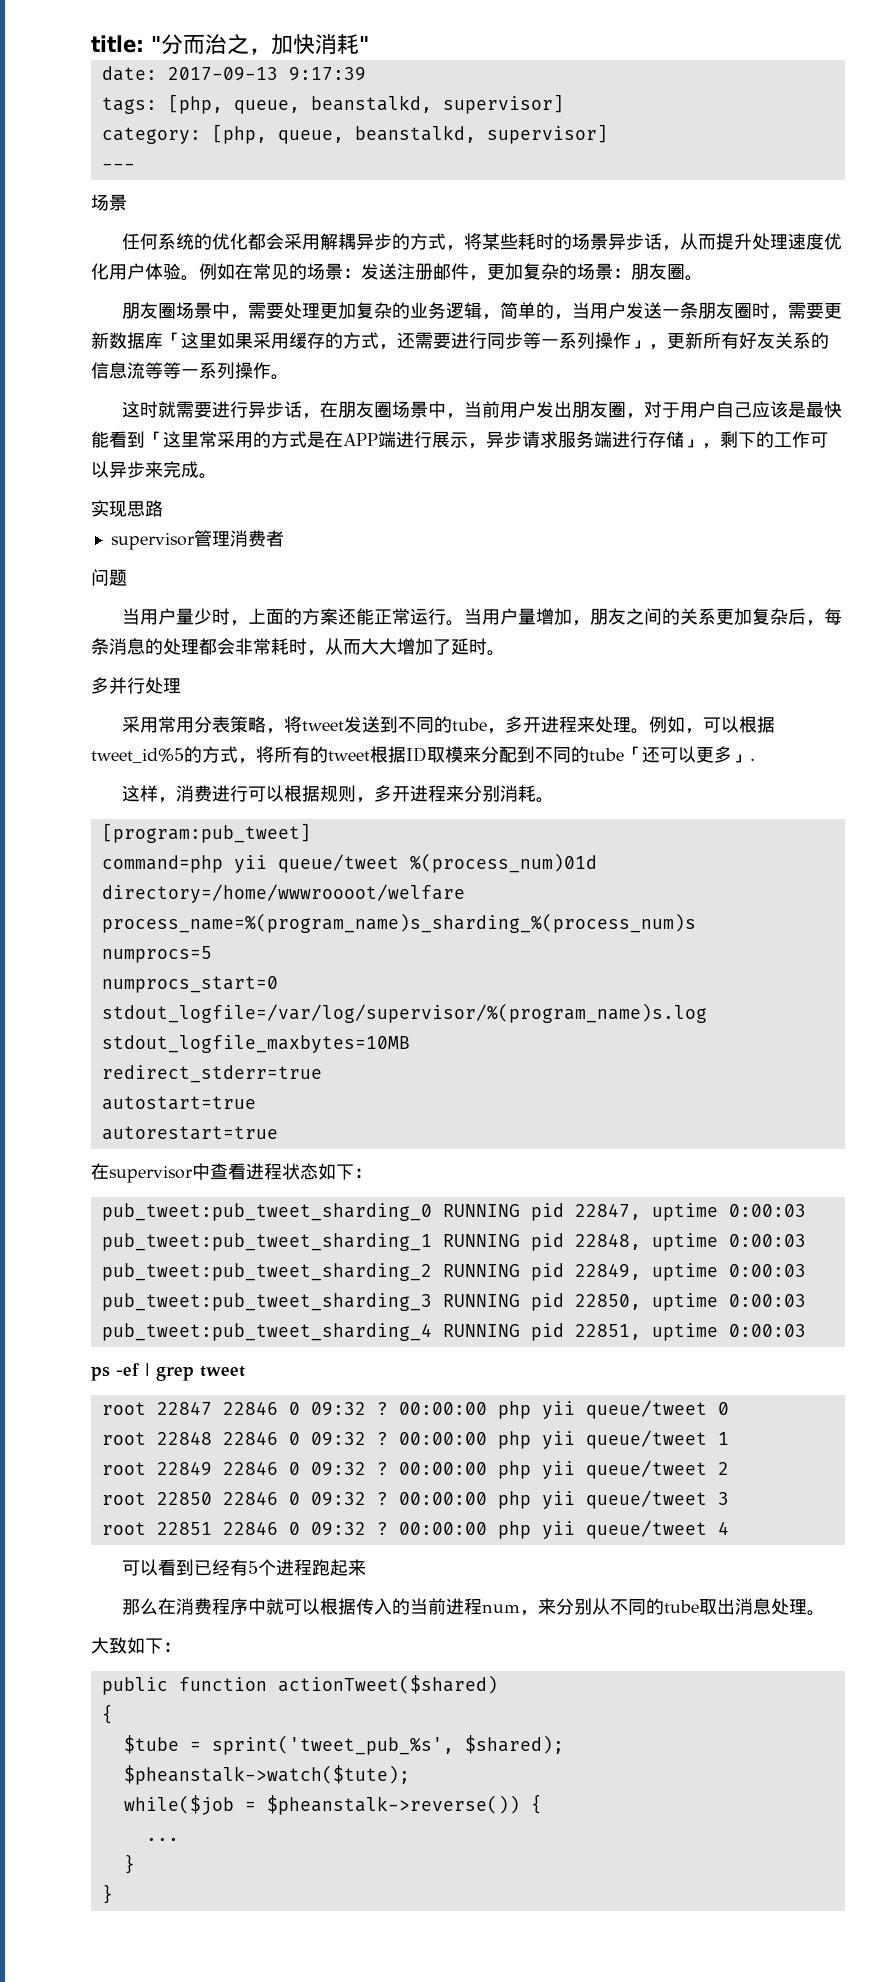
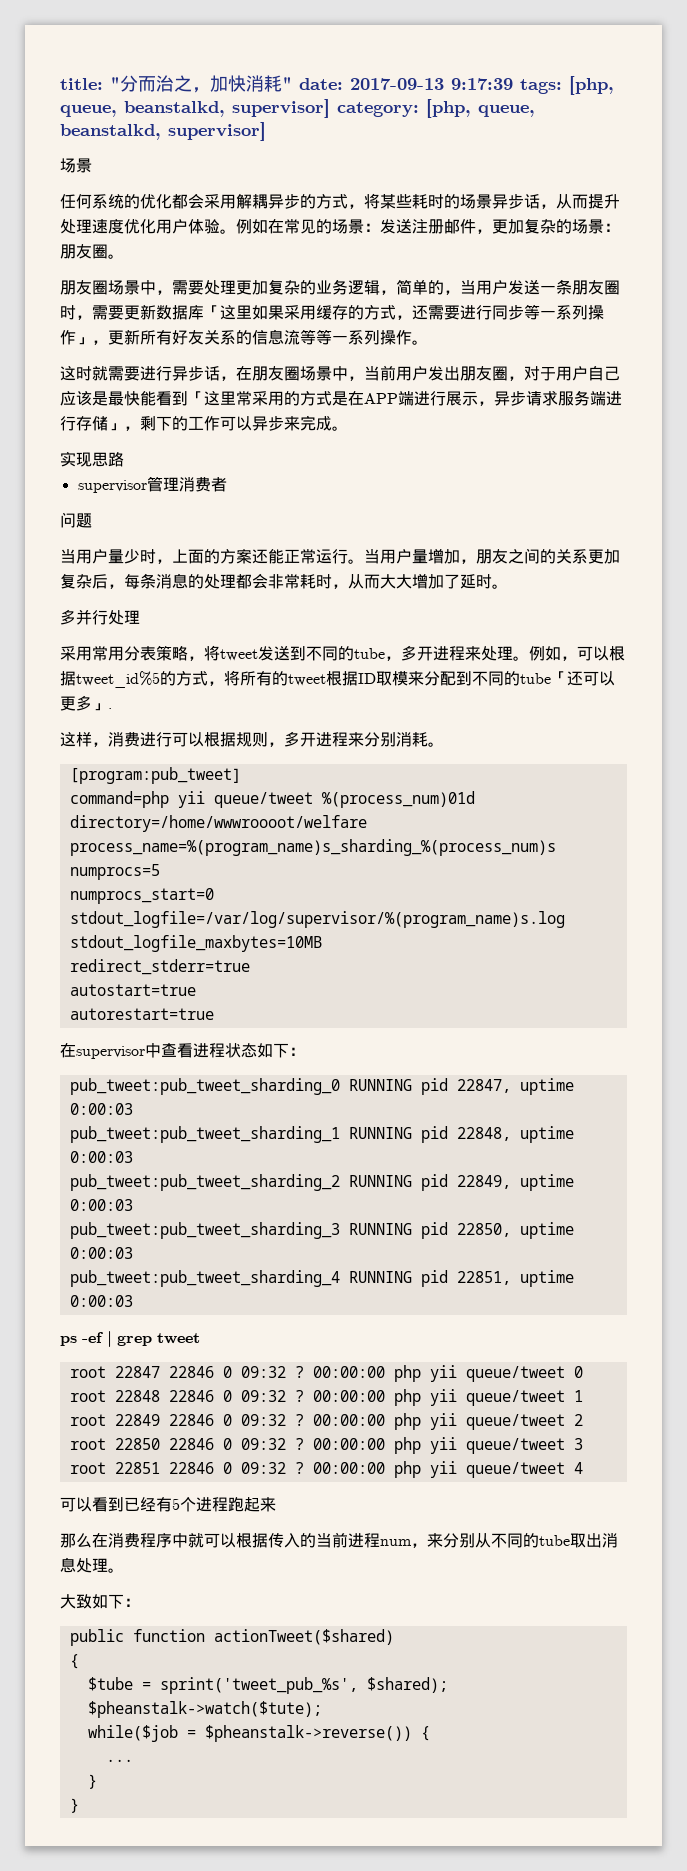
- title: "分而治之，加快消耗"
- date: 2017-09-13 9:17:39
- tags: [php, queue, beanstalkd, supervisor]
- category: [php, queue, beanstalkd, supervisor]
+ title: "分而治之，加快消耗" date: 2017-09-13 9:17:39 tags: [php, queue, beanstalkd, supervisor] category: [php, queue, beanstalkd, supervisor]
- ---

